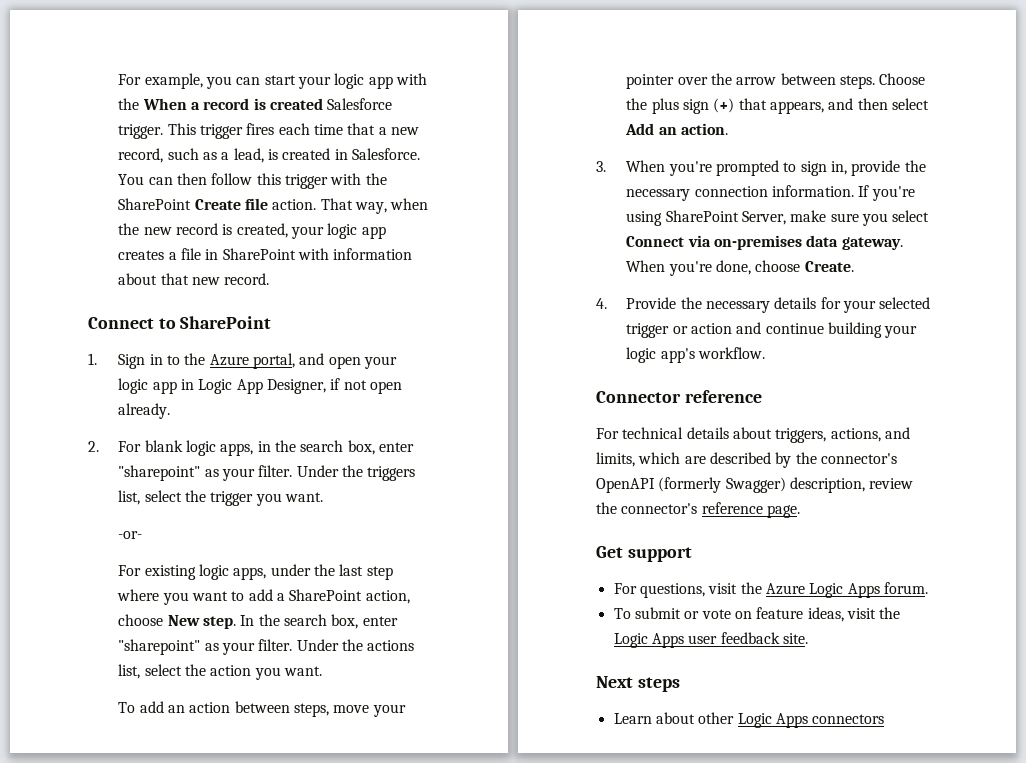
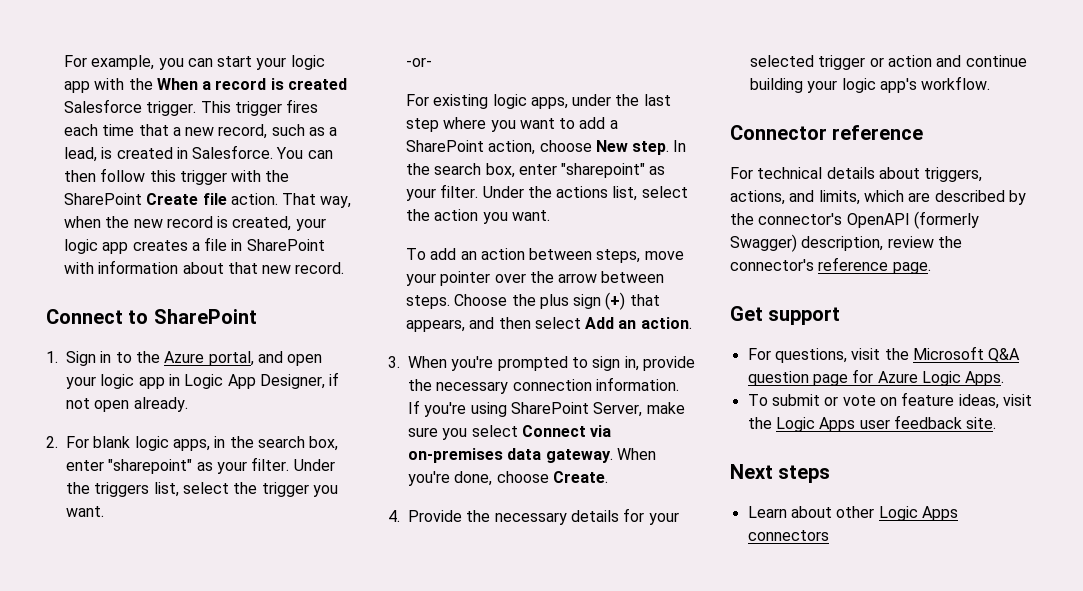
- For questions, visit the Azure Logic Apps forum.
+ For questions, visit the Microsoft Q&A question page for Azure Logic Apps.

